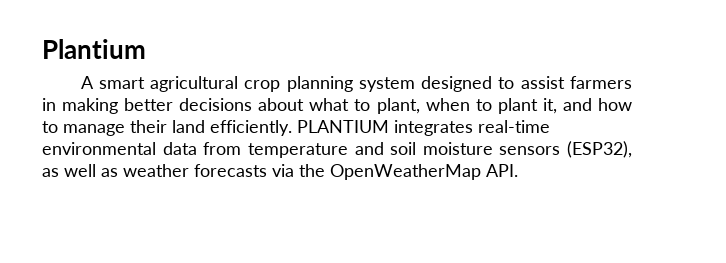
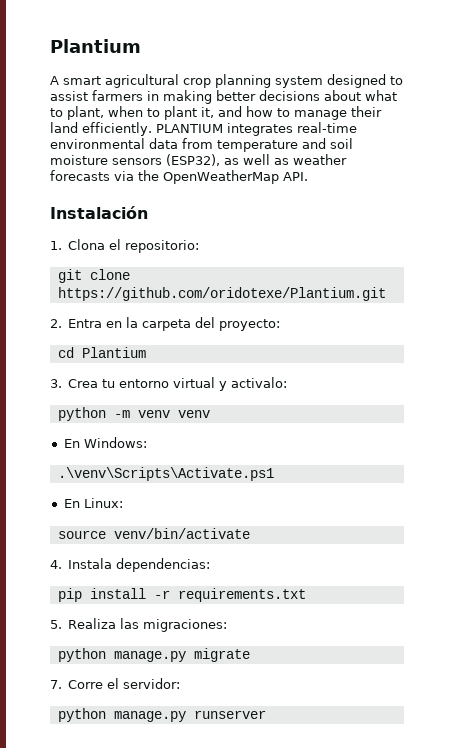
+ Instalación
+ 1. Clona el repositorio:
+ git clone https://github.com/oridotexe/Plantium.git
+ 2. Entra en la carpeta del proyecto:
+ cd Plantium
+ 3. Crea tu entorno virtual y activalo:
+ python -m venv venv
+ En Windows:
+ .\venv\Scripts\Activate.ps1
+ En Linux:
+ source venv/bin/activate
+ 4. Instala dependencias:
+ pip install -r requirements.txt
+ 5. Realiza las migraciones:
+ python manage.py migrate
+ 7. Corre el servidor:
+ python manage.py runserver

